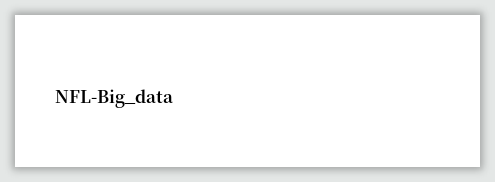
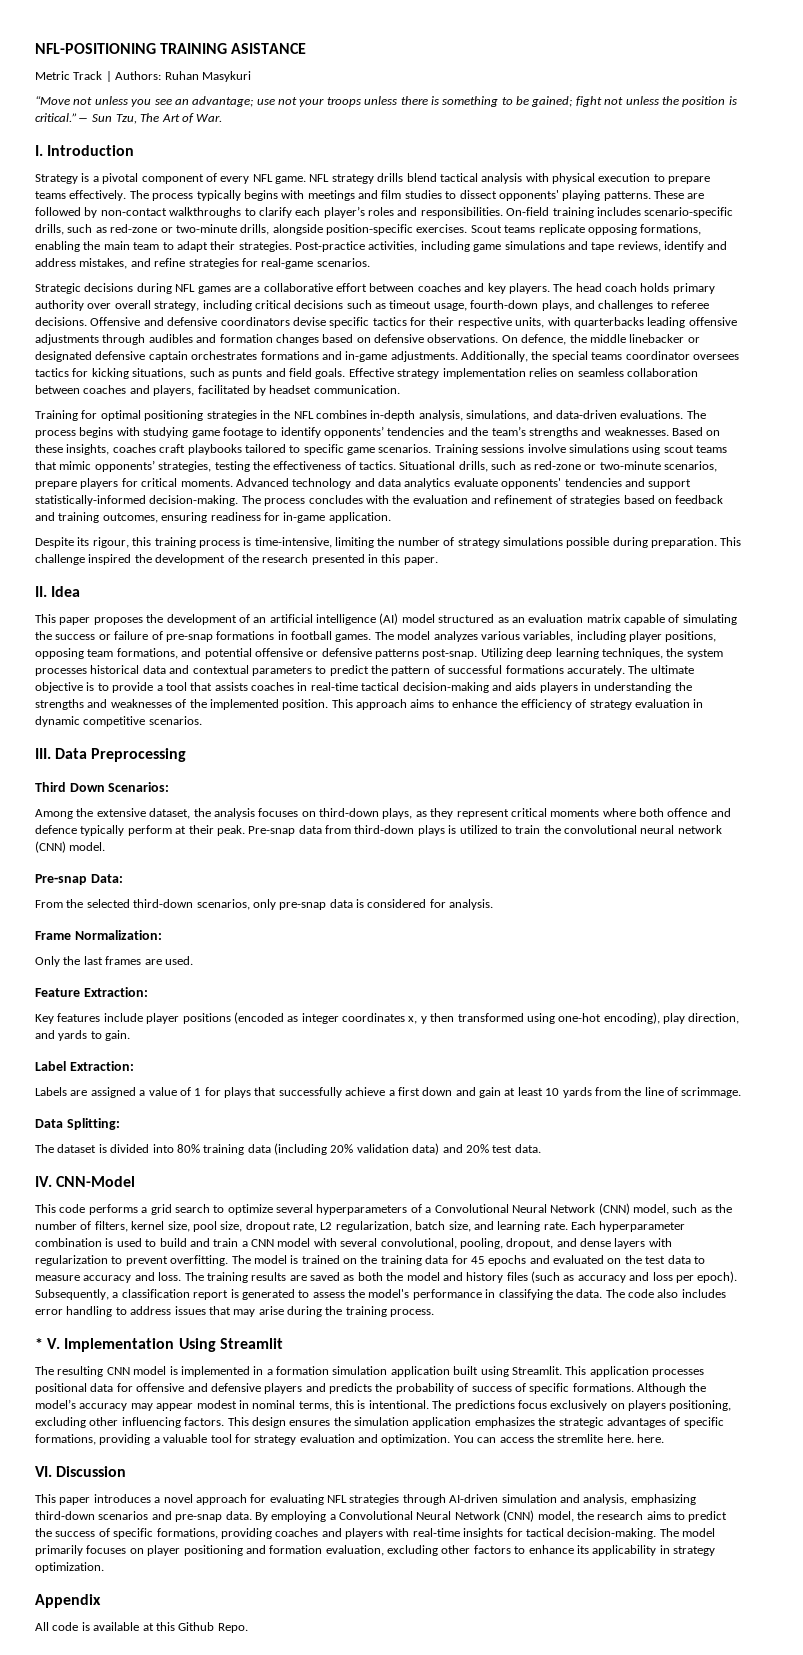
- NFL-Big_data
+ NFL-POSITIONING TRAINING ASISTANCE
+ Metric Track | Authors: Ruhan Masykuri
+ “Move not unless you see an advantage; use not your troops unless there is something to be gained; fight not unless the position is critical.”― Sun Tzu, The Art of War.
+ I. Introduction
+ Strategy is a pivotal component of every NFL game. NFL strategy drills blend tactical analysis with physical execution to prepare teams effectively. The process typically begins with meetings and film studies to dissect opponents' playing patterns. These are followed by non-contact walkthroughs to clarify each player’s roles and responsibilities. On-field training includes scenario-specific drills, such as red-zone or two-minute drills, alongside position-specific exercises. Scout teams replicate opposing formations, enabling the main team to adapt their strategies. Post-practice activities, including game simulations and tape reviews, identify and address mistakes, and refine strategies for real-game scenarios.
+ Strategic decisions during NFL games are a collaborative effort between coaches and key players. The head coach holds primary authority over overall strategy, including critical decisions such as timeout usage, fourth-down plays, and challenges to referee decisions. Offensive and defensive coordinators devise specific tactics for their respective units, with quarterbacks leading offensive adjustments through audibles and formation changes based on defensive observations. On defence, the middle linebacker or designated defensive captain orchestrates formations and in-game adjustments. Additionally, the special teams coordinator oversees tactics for kicking situations, such as punts and field goals. Effective strategy implementation relies on seamless collaboration between coaches and players, facilitated by headset communication.
+ Training for optimal positioning strategies in the NFL combines in-depth analysis, simulations, and data-driven evaluations. The process begins with studying game footage to identify opponents’ tendencies and the team’s strengths and weaknesses. Based on these insights, coaches craft playbooks tailored to specific game scenarios. Training sessions involve simulations using scout teams that mimic opponents’ strategies, testing the effectiveness of tactics. Situational drills, such as red-zone or two-minute scenarios, prepare players for critical moments. Advanced technology and data analytics evaluate opponents' tendencies and support statistically-informed decision-making. The process concludes with the evaluation and refinement of strategies based on feedback and training outcomes, ensuring readiness for in-game application.
+ Despite its rigour, this training process is time-intensive, limiting the number of strategy simulations possible during preparation. This challenge inspired the development of the research presented in this paper.
+ II. Idea
+ This paper proposes the development of an artificial intelligence (AI) model structured as an evaluation matrix capable of simulating the success or failure of pre-snap formations in football games. The model analyzes various variables, including player positions, opposing team formations, and potential offensive or defensive patterns post-snap. Utilizing deep learning techniques, the system processes historical data and contextual parameters to predict the pattern of successful formations accurately. The ultimate objective is to provide a tool that assists coaches in real-time tactical decision-making and aids players in understanding the strengths and weaknesses of the implemented position. This approach aims to enhance the efficiency of strategy evaluation in dynamic competitive scenarios.
+ III. Data Preprocessing
+ Third Down Scenarios:
+ Among the extensive dataset, the analysis focuses on third-down plays, as they represent critical moments where both offence and defence typically perform at their peak. Pre-snap data from third-down plays is utilized to train the convolutional neural network (CNN) model.
+ Pre-snap Data:
+ From the selected third-down scenarios, only pre-snap data is considered for analysis.
+ Frame Normalization:
+ Only the last frames are used.
+ Feature Extraction:
+ Key features include player positions (encoded as integer coordinates x, y then transformed using one-hot encoding), play direction, and yards to gain.
+ Label Extraction:
+ Labels are assigned a value of 1 for plays that successfully achieve a first down and gain at least 10 yards from the line of scrimmage.
+ Data Splitting:
+ The dataset is divided into 80% training data (including 20% validation data) and 20% test data.
+ IV. CNN-Model
+ This code performs a grid search to optimize several hyperparameters of a Convolutional Neural Network (CNN) model, such as the number of filters, kernel size, pool size, dropout rate, L2 regularization, batch size, and learning rate. Each hyperparameter combination is used to build and train a CNN model with several convolutional, pooling, dropout, and dense layers with regularization to prevent overfitting. The model is trained on the training data for 45 epochs and evaluated on the test data to measure accuracy and loss. The training results are saved as both the model and history files (such as accuracy and loss per epoch). Subsequently, a classification report is generated to assess the model's performance in classifying the data. The code also includes error handling to address issues that may arise during the training process.
+ * V. Implementation Using Streamlit
+ The resulting CNN model is implemented in a formation simulation application built using Streamlit. This application processes positional data for offensive and defensive players and predicts the probability of success of specific formations. Although the model’s accuracy may appear modest in nominal terms, this is intentional. The predictions focus exclusively on players positioning, excluding other influencing factors. This design ensures the simulation application emphasizes the strategic advantages of specific formations, providing a valuable tool for strategy evaluation and optimization. You can access the stremlite here. here.
+ VI. Discussion
+ This paper introduces a novel approach for evaluating NFL strategies through AI-driven simulation and analysis, emphasizing third-down scenarios and pre-snap data. By employing a Convolutional Neural Network (CNN) model, the research aims to predict the success of specific formations, providing coaches and players with real-time insights for tactical decision-making. The model primarily focuses on player positioning and formation evaluation, excluding other factors to enhance its applicability in strategy optimization.
+ Appendix
+ All code is available at this Github Repo.

